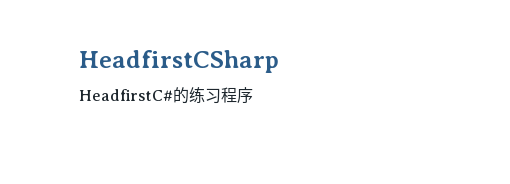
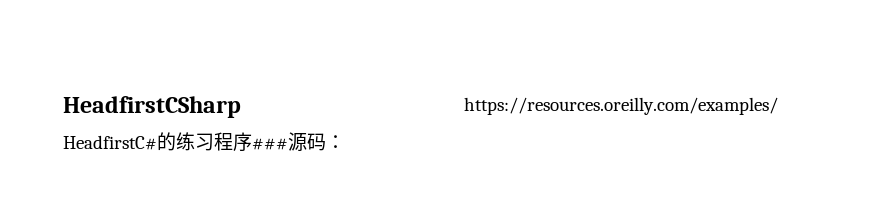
- HeadfirstC#的练习程序
+ HeadfirstC#的练习程序###源码：https://resources.oreilly.com/examples/

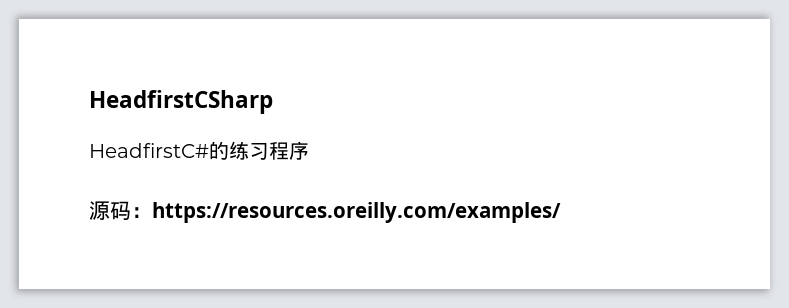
- HeadfirstC#的练习程序###源码：https://resources.oreilly.com/examples/
+ HeadfirstC#的练习程序
+ 源码：https://resources.oreilly.com/examples/

